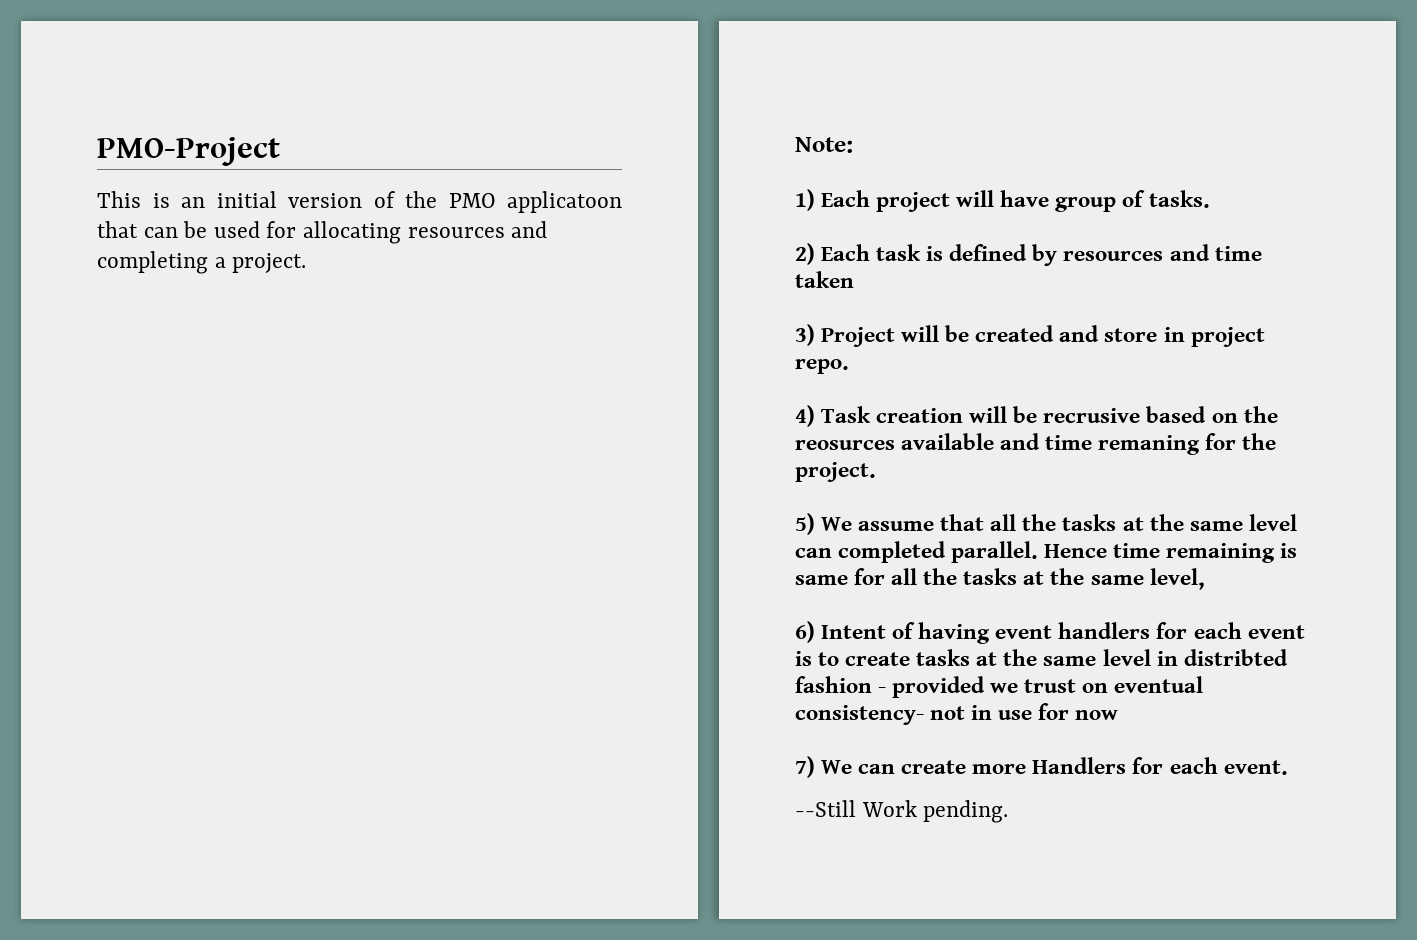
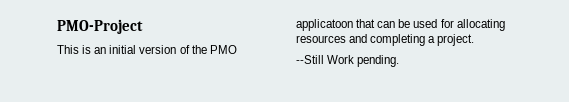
- Note:
- 1) Each project will have group of tasks.
- 2) Each task is defined by resources and time taken
- 3) Project will be created and store in project repo.
- 4) Task creation will be recrusive based on the reosurces available and time remaning for the project.
- 5) We assume that all the tasks at the same level can completed parallel. Hence time remaining is same for all the tasks at the same level,
- 6) Intent of having event handlers for each event is to create tasks at the same level in distribted fashion - provided we trust on eventual consistency- not in use for now
- 7) We can create more Handlers for each event.

